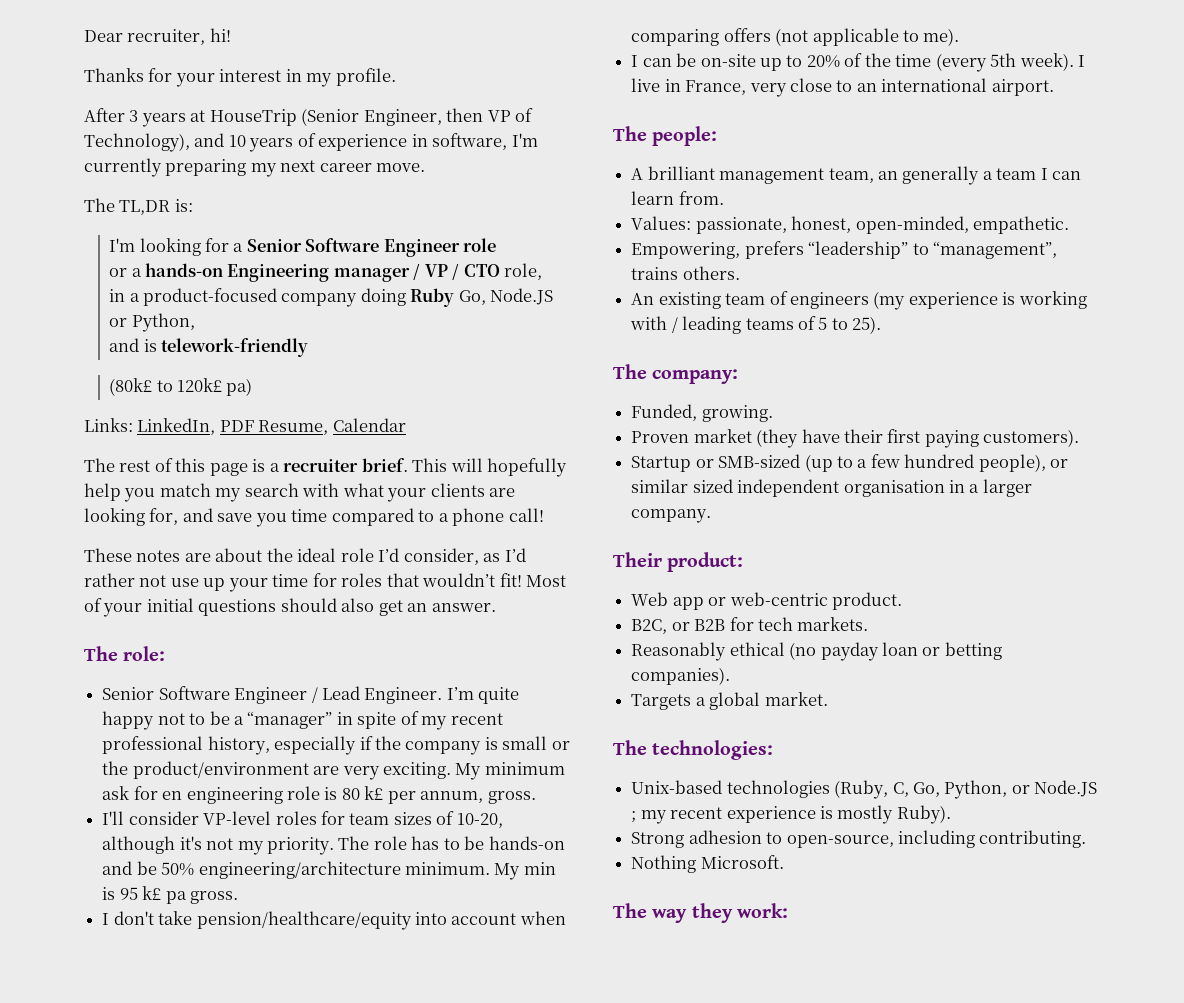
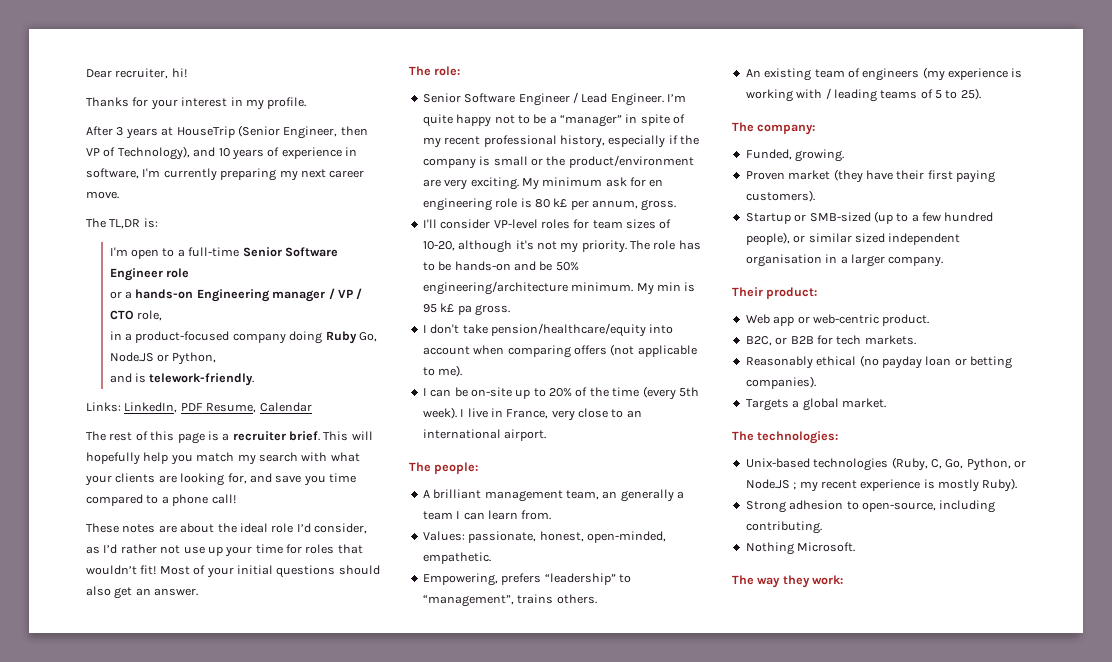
- I'm looking for a Senior Software Engineer role
+ I'm open to a full-time Senior Software Engineer role
- and is telework-friendly
- (80k£ to 120k£ pa)
+ and is telework-friendly.

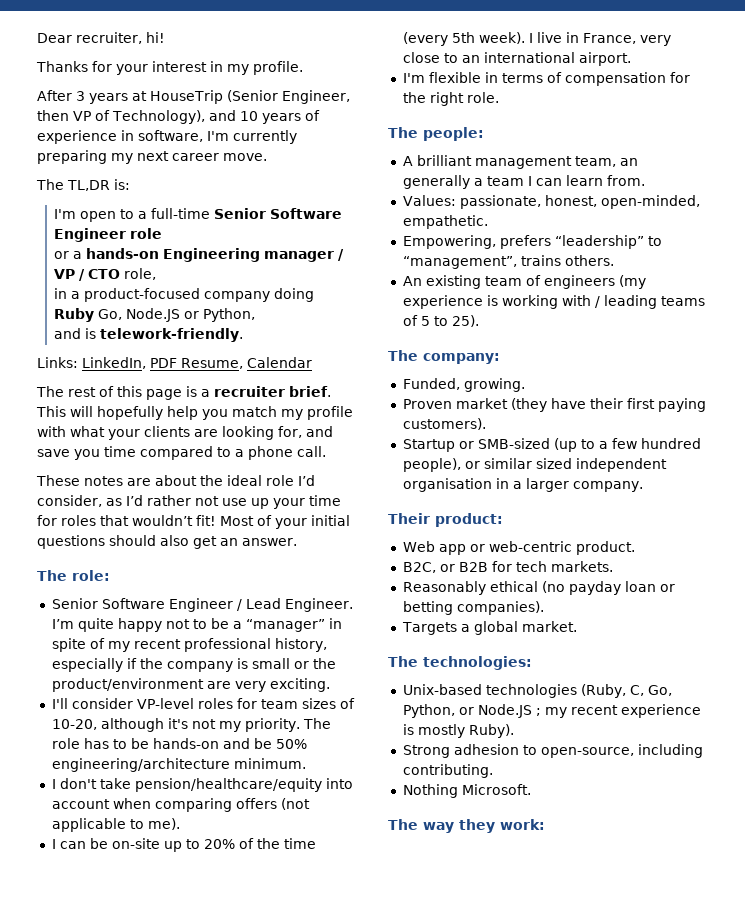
- This will hopefully help you match my search with what your clients are looking for, and save you time compared to a phone call!
+ This will hopefully help you match my profile with what your clients are looking for, and save you time compared to a phone call.
- My minimum ask for en engineering role is 80 k£ per annum, gross.
- My min is 95 k£ pa gross.
+ I'm flexible in terms of compensation for the right role.

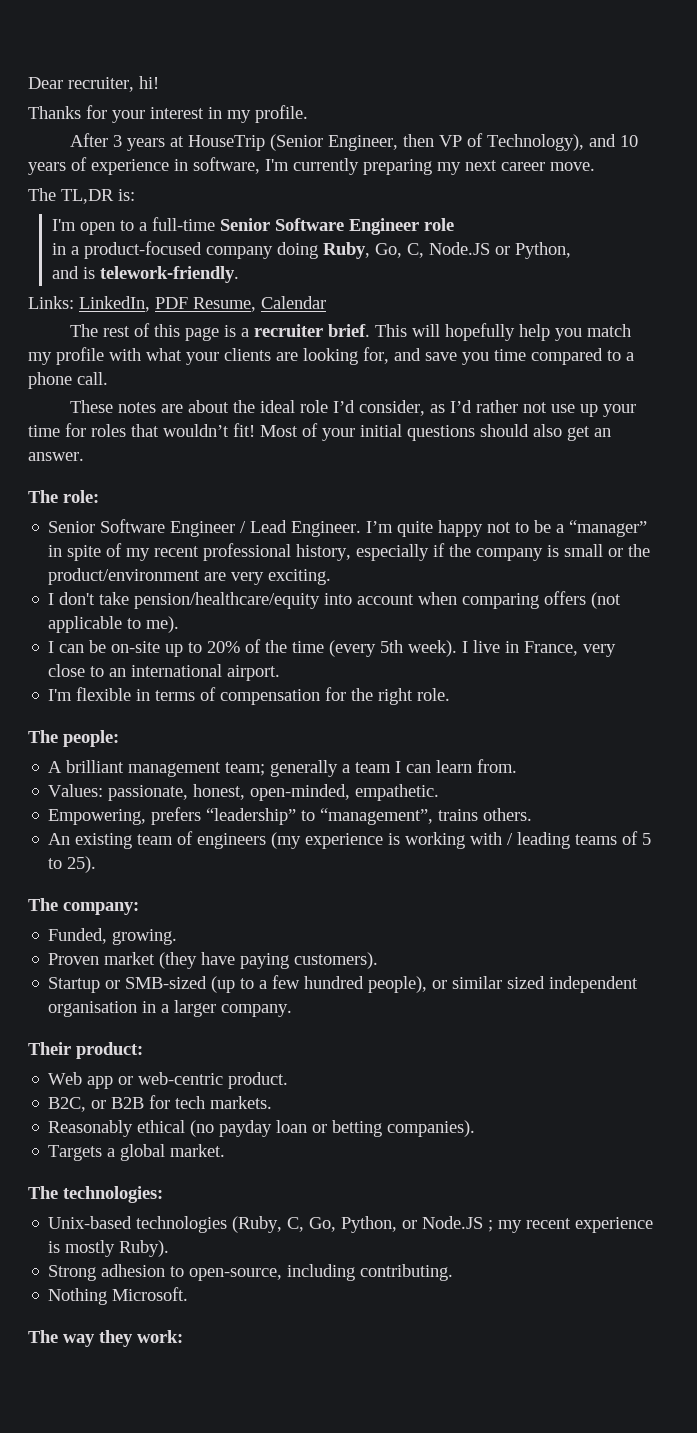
- or a hands-on Engineering manager / VP / CTO role,
- in a product-focused company doing Ruby Go, Node.JS or Python,
+ in a product-focused company doing Ruby, Go, C, Node.JS or Python,
- I'll consider VP-level roles for team sizes of 10-20, although it's not my priority. The role has to be hands-on and be 50% engineering/architecture minimum.
- A brilliant management team, an generally a team I can learn from.
+ A brilliant management team; generally a team I can learn from.
- Proven market (they have their first paying customers).
+ Proven market (they have paying customers).

